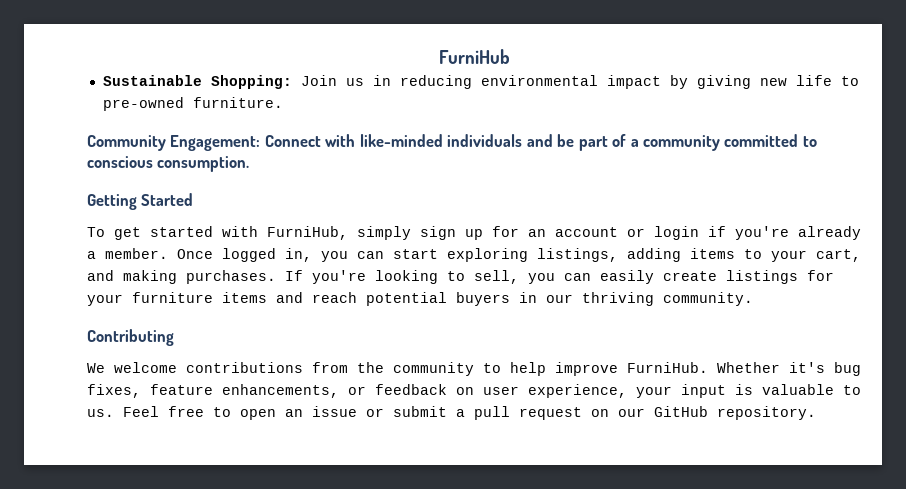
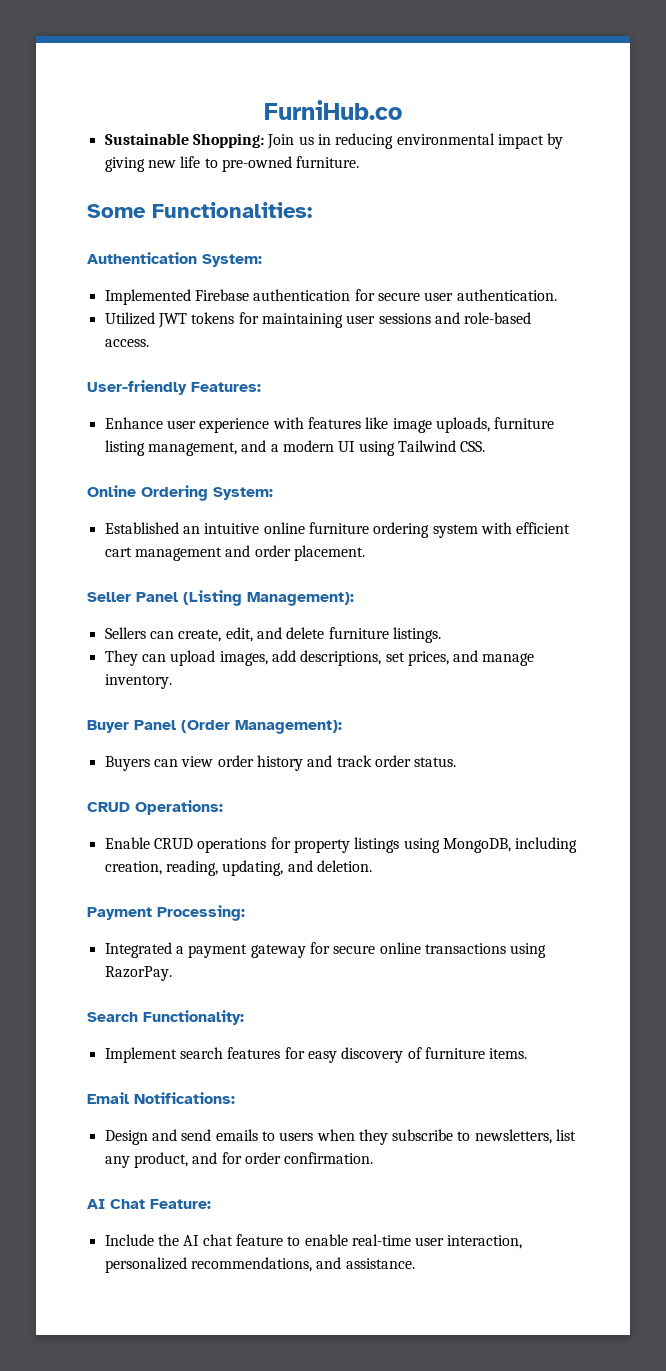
- FurniHub
+ FurniHub.co
- Community Engagement: Connect with like-minded individuals and be part of a community committed to conscious consumption.
- Getting Started
- To get started with FurniHub, simply sign up for an account or login if you're already a member. Once logged in, you can start exploring listings, adding items to your cart, and making purchases. If you're looking to sell, you can easily create listings for your furniture items and reach potential buyers in our thriving community.
- Contributing
- We welcome contributions from the community to help improve FurniHub. Whether it's bug fixes, feature enhancements, or feedback on user experience, your input is valuable to us. Feel free to open an issue or submit a pull request on our GitHub repository.
+ Some Functionalities:
+ Authentication System:
+ Implemented Firebase authentication for secure user authentication.
+ Utilized JWT tokens for maintaining user sessions and role-based access.
+ User-friendly Features:
+ Enhance user experience with features like image uploads, furniture listing management, and a modern UI using Tailwind CSS.
+ Online Ordering System:
+ Established an intuitive online furniture ordering system with efficient cart management and order placement.
+ Seller Panel (Listing Management):
+ Sellers can create, edit, and delete furniture listings.
+ They can upload images, add descriptions, set prices, and manage inventory.
+ Buyer Panel (Order Management):
+ Buyers can view order history and track order status.
+ CRUD Operations:
+ Enable CRUD operations for property listings using MongoDB, including creation, reading, updating, and deletion.
+ Payment Processing:
+ Integrated a payment gateway for secure online transactions using RazorPay.
+ Search Functionality:
+ Implement search features for easy discovery of furniture items.
+ Email Notifications:
+ Design and send emails to users when they subscribe to newsletters, list any product, and for order confirmation.
+ AI Chat Feature:
+ Include the AI chat feature to enable real-time user interaction, personalized recommendations, and assistance.

